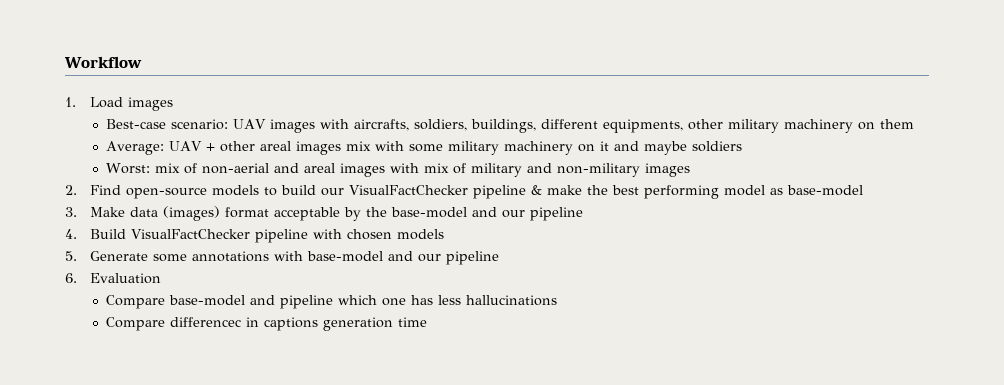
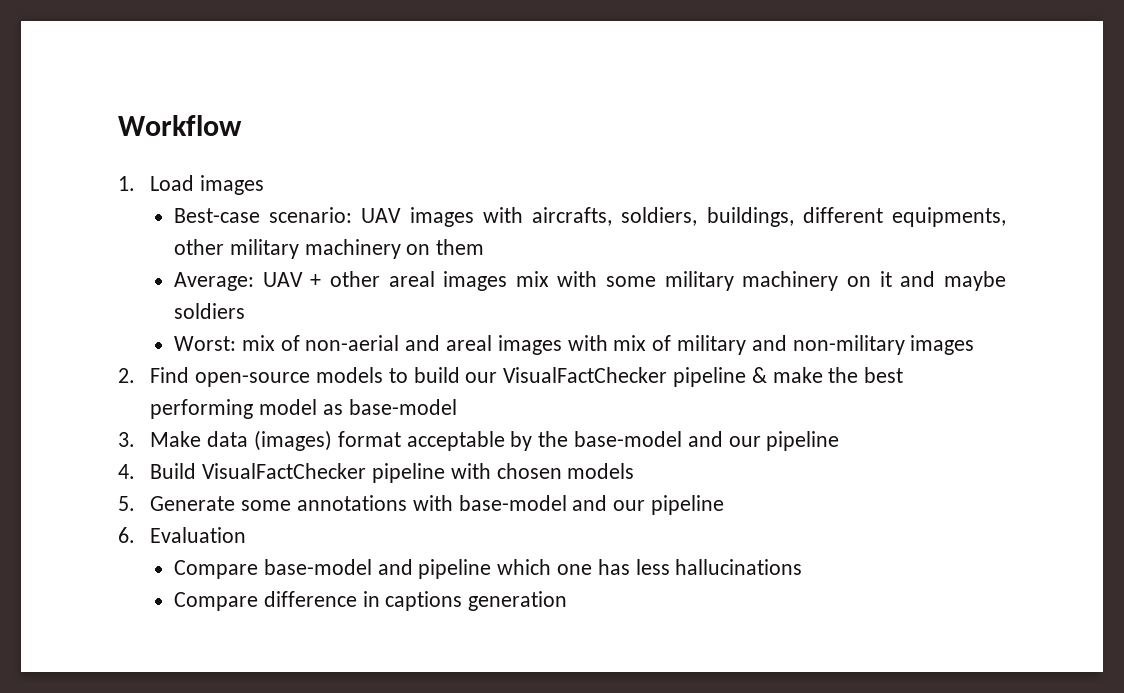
- Compare differencec in captions generation time
+ Compare difference in captions generation

